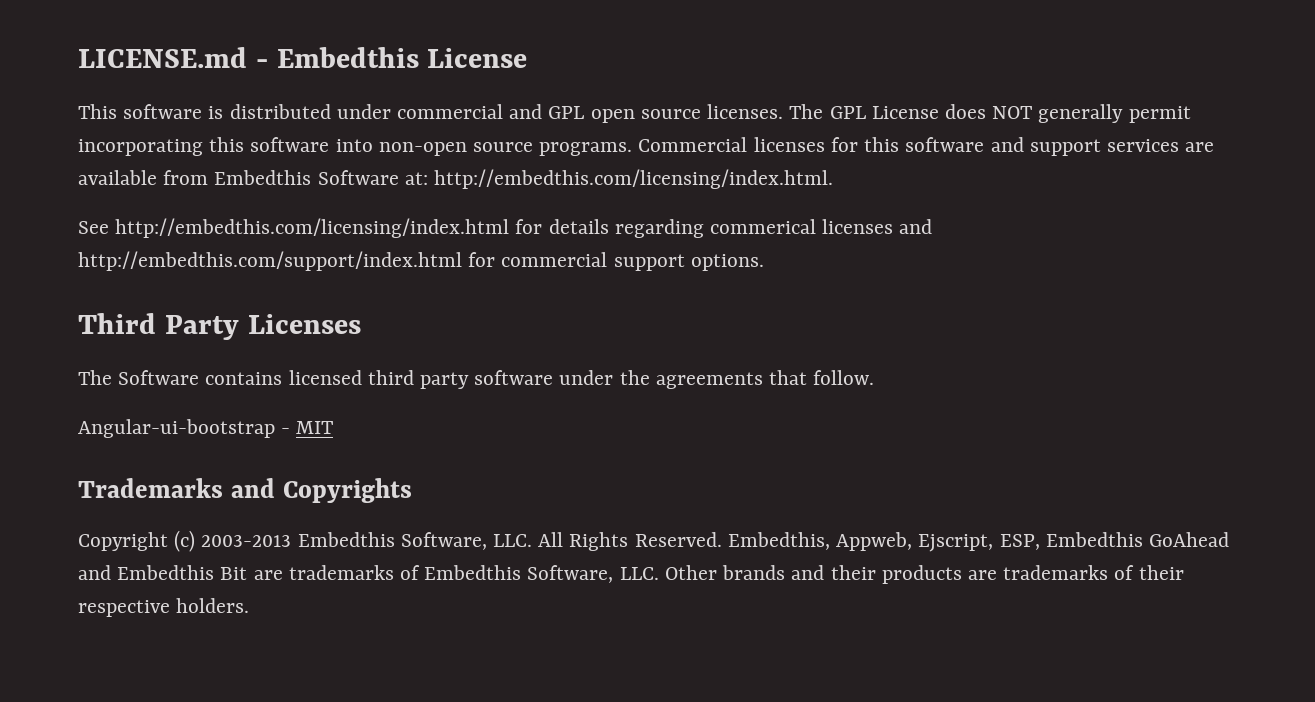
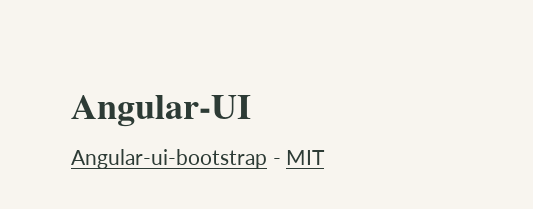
- LICENSE.md - Embedthis License
- This software is distributed under commercial and GPL open source licenses. The GPL License does NOT generally permit incorporating this software into non-open source programs. Commercial licenses for this software and support services are available from Embedthis Software at: http://embedthis.com/licensing/index.html.
- See http://embedthis.com/licensing/index.html for details regarding commerical licenses and http://embedthis.com/support/index.html for commercial support options.
- Third Party Licenses
- The Software contains licensed third party software under the agreements that follow.
+ Angular-UI
  Angular-ui-bootstrap - MIT
- Trademarks and Copyrights
- Copyright (c) 2003-2013 Embedthis Software, LLC. All Rights Reserved. Embedthis, Appweb, Ejscript, ESP, Embedthis GoAhead and Embedthis Bit are trademarks of Embedthis Software, LLC. Other brands and their products are trademarks of their respective holders.

